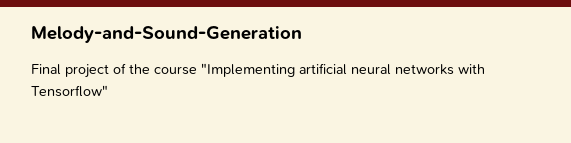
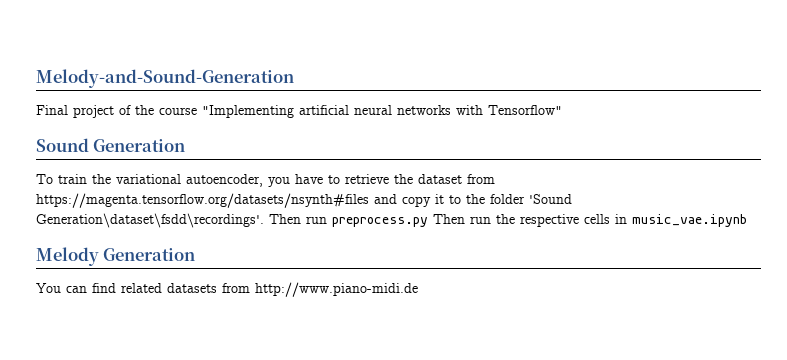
+ Sound Generation
+ To train the variational autoencoder, you have to retrieve the dataset from https://magenta.tensorflow.org/datasets/nsynth#files and copy it to the folder 'Sound Generation\dataset\fsdd\recordings'. Then run preprocess.py Then run the respective cells in music_vae.ipynb
+ Melody Generation
+ You can find related datasets from http://www.piano-midi.de

